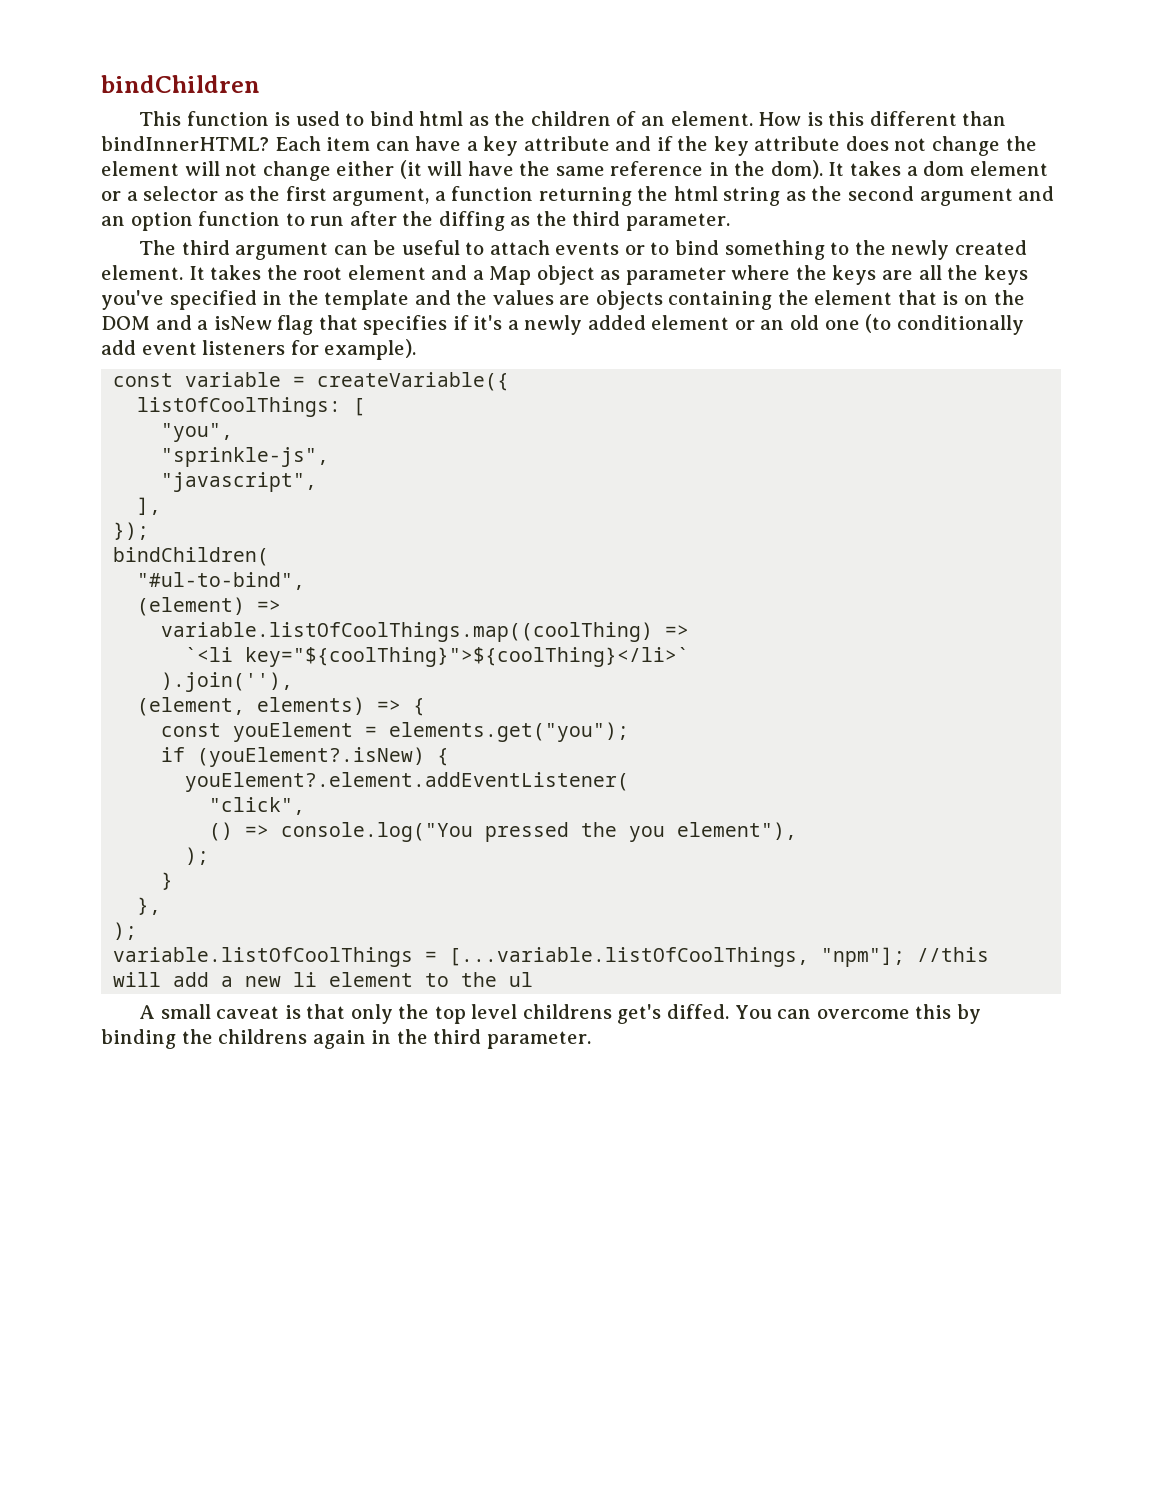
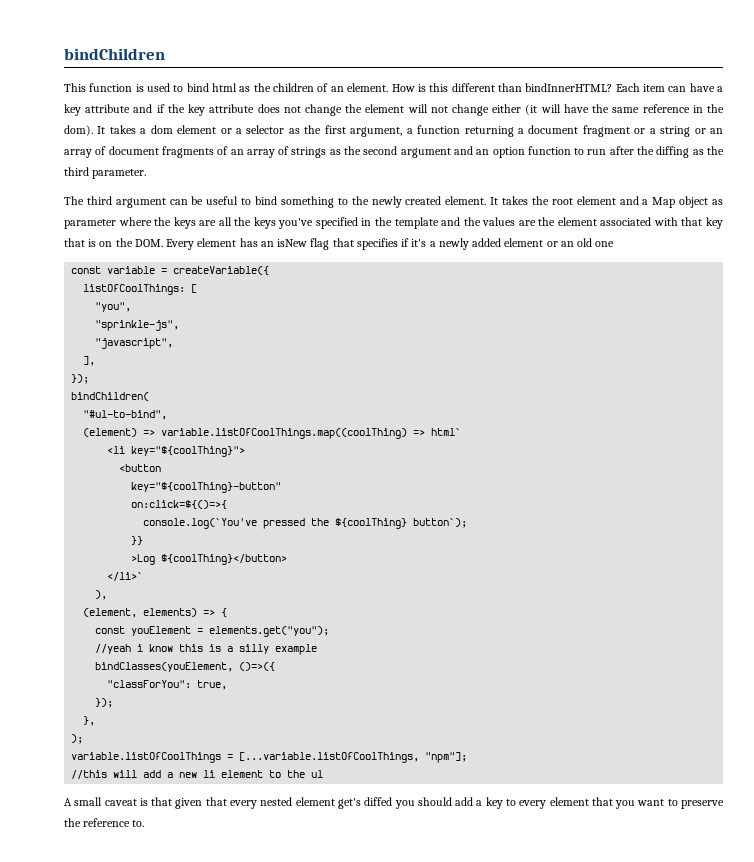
- It takes a dom element or a selector as the first argument, a function returning the html string as the second argument and an option function to run after the diffing as the third parameter.
+ It takes a dom element or a selector as the first argument, a function returning a document fragment or a string or an array of document fragments of an array of strings as the second argument and an option function to run after the diffing as the third parameter.
- The third argument can be useful to attach events or to bind something to the newly created element.
+ The third argument can be useful to bind something to the newly created element.
- It takes the root element and a Map object as parameter where the keys are all the keys you've specified in the template and the values are objects containing the element that is on the DOM and a isNew flag that specifies if it's a newly added element or an old one (to conditionally add event listeners for example).
+ It takes the root element and a Map object as parameter where the keys are all the keys you've specified in the template and the values are the element associated with that key that is on the DOM. Every element has an isNew flag that specifies if it's a newly added element or an old one
- (element) =>
- variable.listOfCoolThings.map((coolThing) =>
- `<li key="${coolThing}">${coolThing}</li>`
- ).join(''),
+ (element) => variable.listOfCoolThings.map((coolThing) => html`
+ <li key="${coolThing}">
+ <button
+ key="${coolThing}-button"
+ on:click=${()=>{
+ console.log(`You've pressed the ${coolThing} button`);
+ }}
+ >Log ${coolThing}</button>
+ </li>`
+ ),
- if (youElement?.isNew) {
- youElement?.element.addEventListener(
- "click",
- () => console.log("You pressed the you element"),
- );
- }
+ //yeah i know this is a silly example
+ bindClasses(youElement, ()=>({
+ "classForYou": true,
+ });
- variable.listOfCoolThings = [...variable.listOfCoolThings, "npm"]; //this will add a new li element to the ul
+ variable.listOfCoolThings = [...variable.listOfCoolThings, "npm"];
+ //this will add a new li element to the ul
- A small caveat is that only the top level childrens get's diffed. You can overcome this by binding the childrens again in the third parameter.
+ A small caveat is that given that every nested element get's diffed you should add a key to every element that you want to preserve the reference to.

